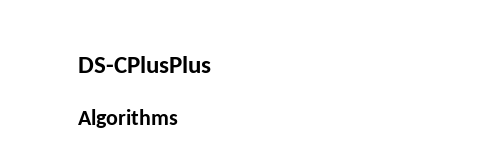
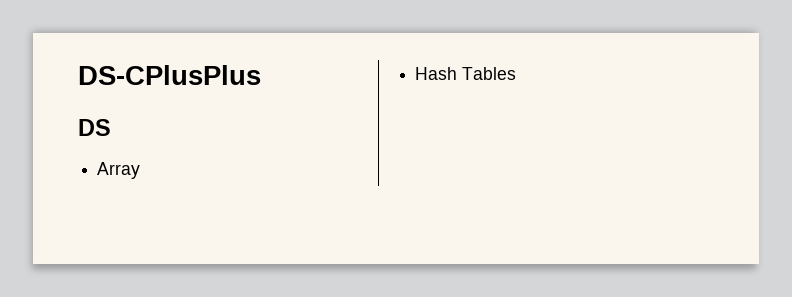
- Algorithms
+ DS
+ Array
+ Hash Tables

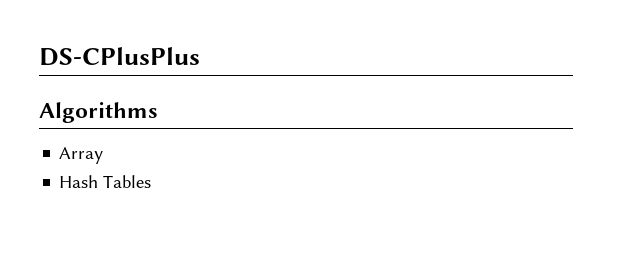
- DS
+ Algorithms

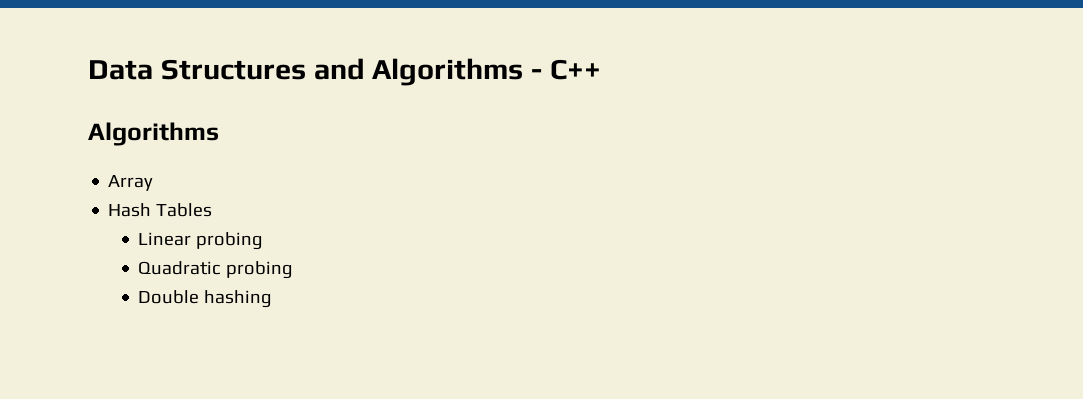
- DS-CPlusPlus
+ Data Structures and Algorithms - C++
  Algorithms
  Array
  Hash Tables
+ Linear probing
+ Quadratic probing
+ Double hashing

